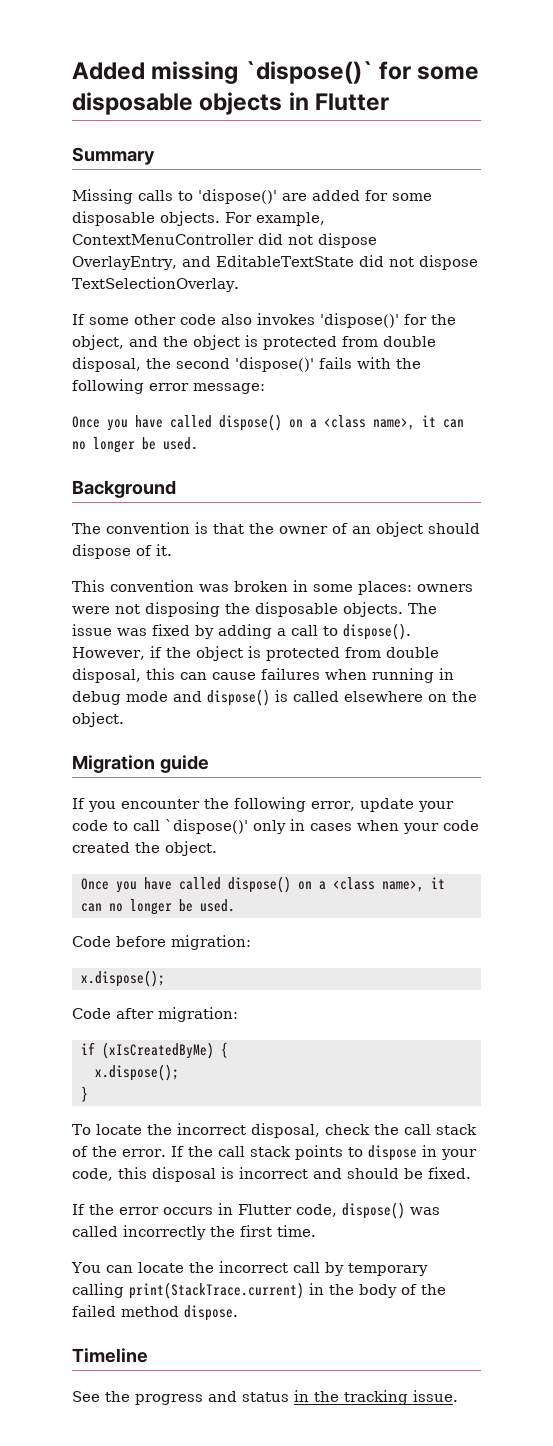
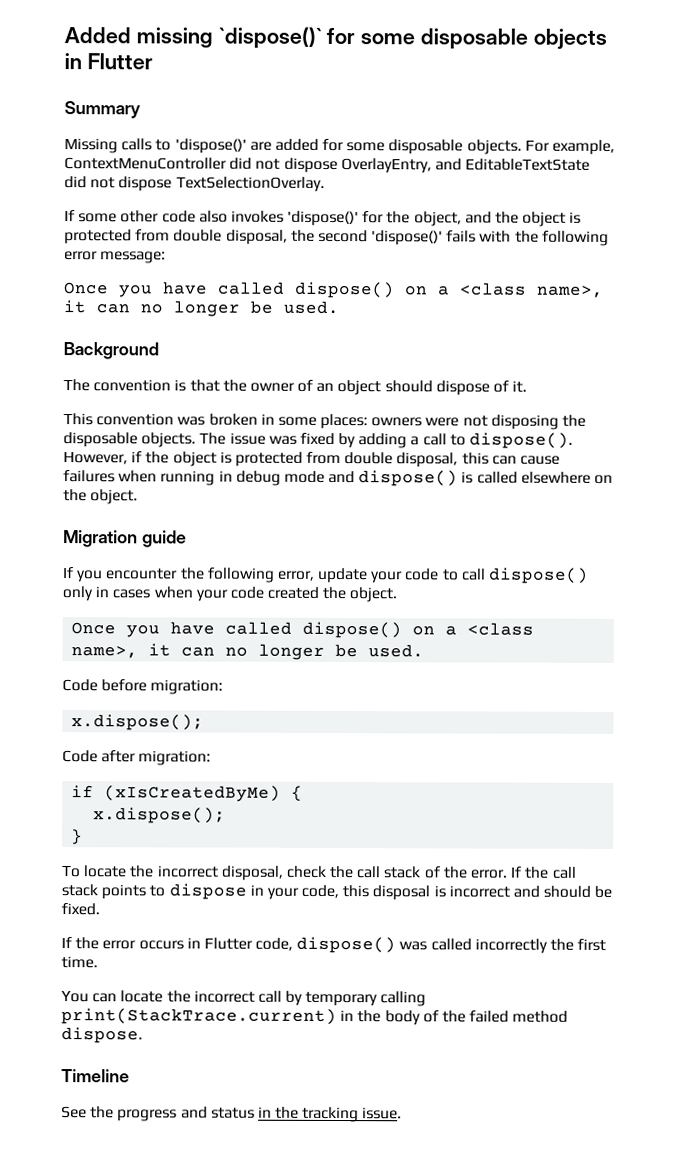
- If you encounter the following error, update your code to call `dispose()' only in cases when your code created the object.
+ If you encounter the following error, update your code to call dispose() only in cases when your code created the object.

